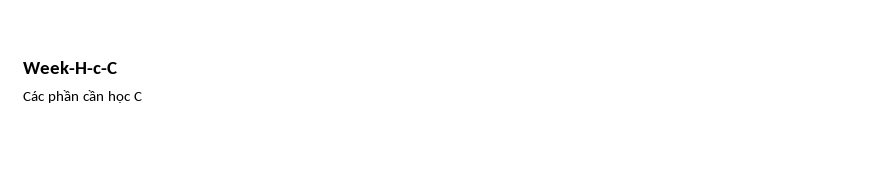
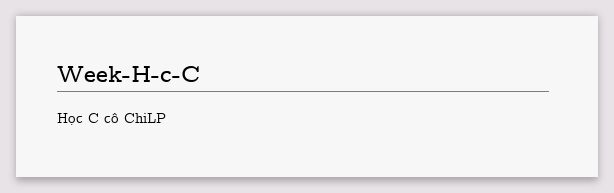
- Các phần cần học C
+ Học C cô ChiLP

